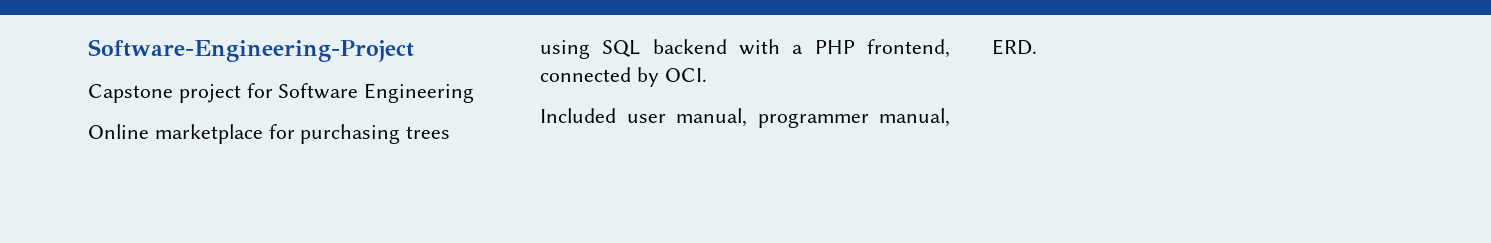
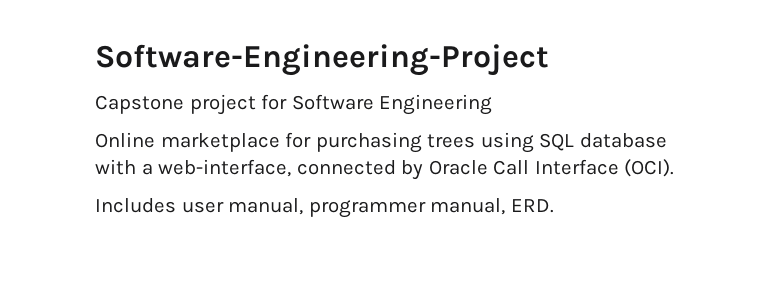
- Online marketplace for purchasing trees using SQL backend with a PHP frontend, connected by OCI.
- Included user manual, programmer manual, ERD.
+ Online marketplace for purchasing trees using SQL database with a web-interface, connected by Oracle Call Interface (OCI).
+ Includes user manual, programmer manual, ERD.

